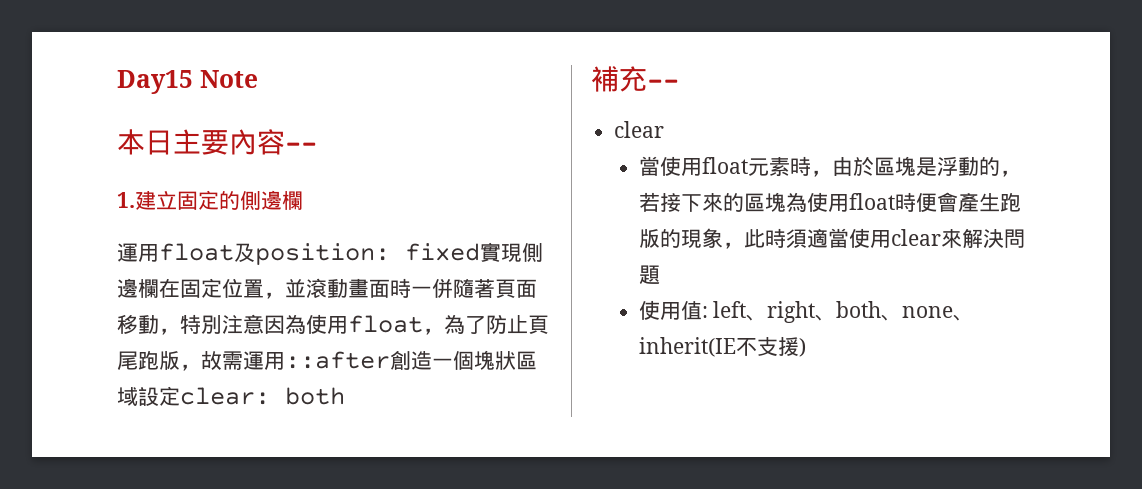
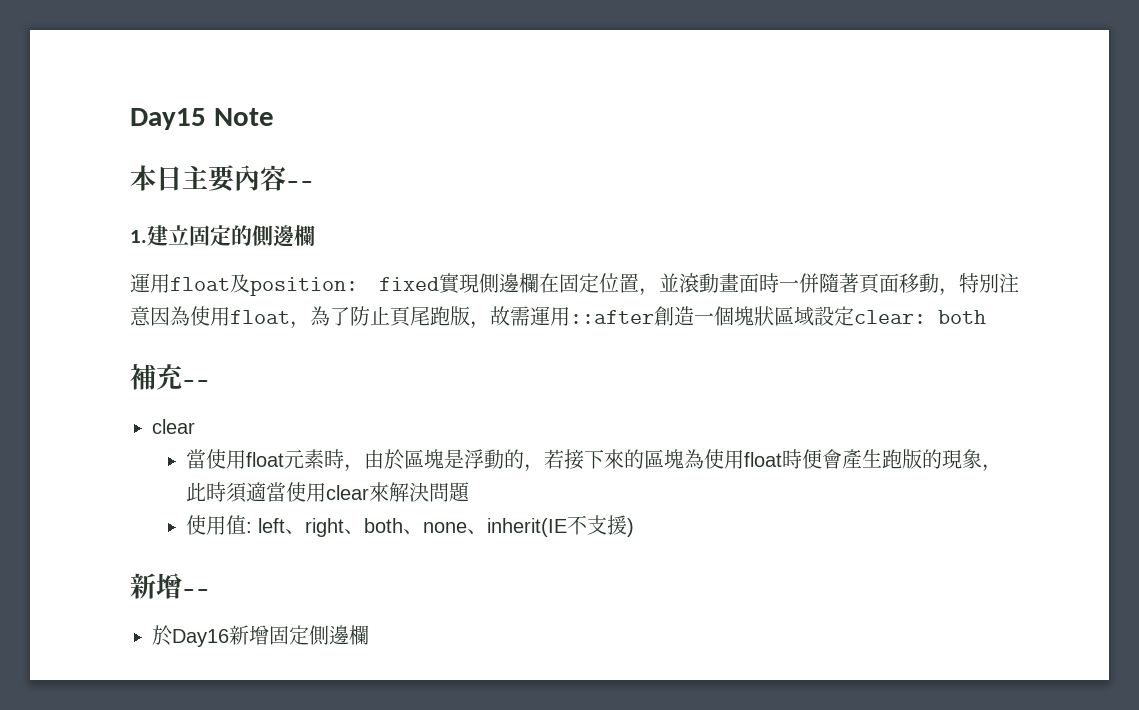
+ 新增--
+ 於Day16新增固定側邊欄

